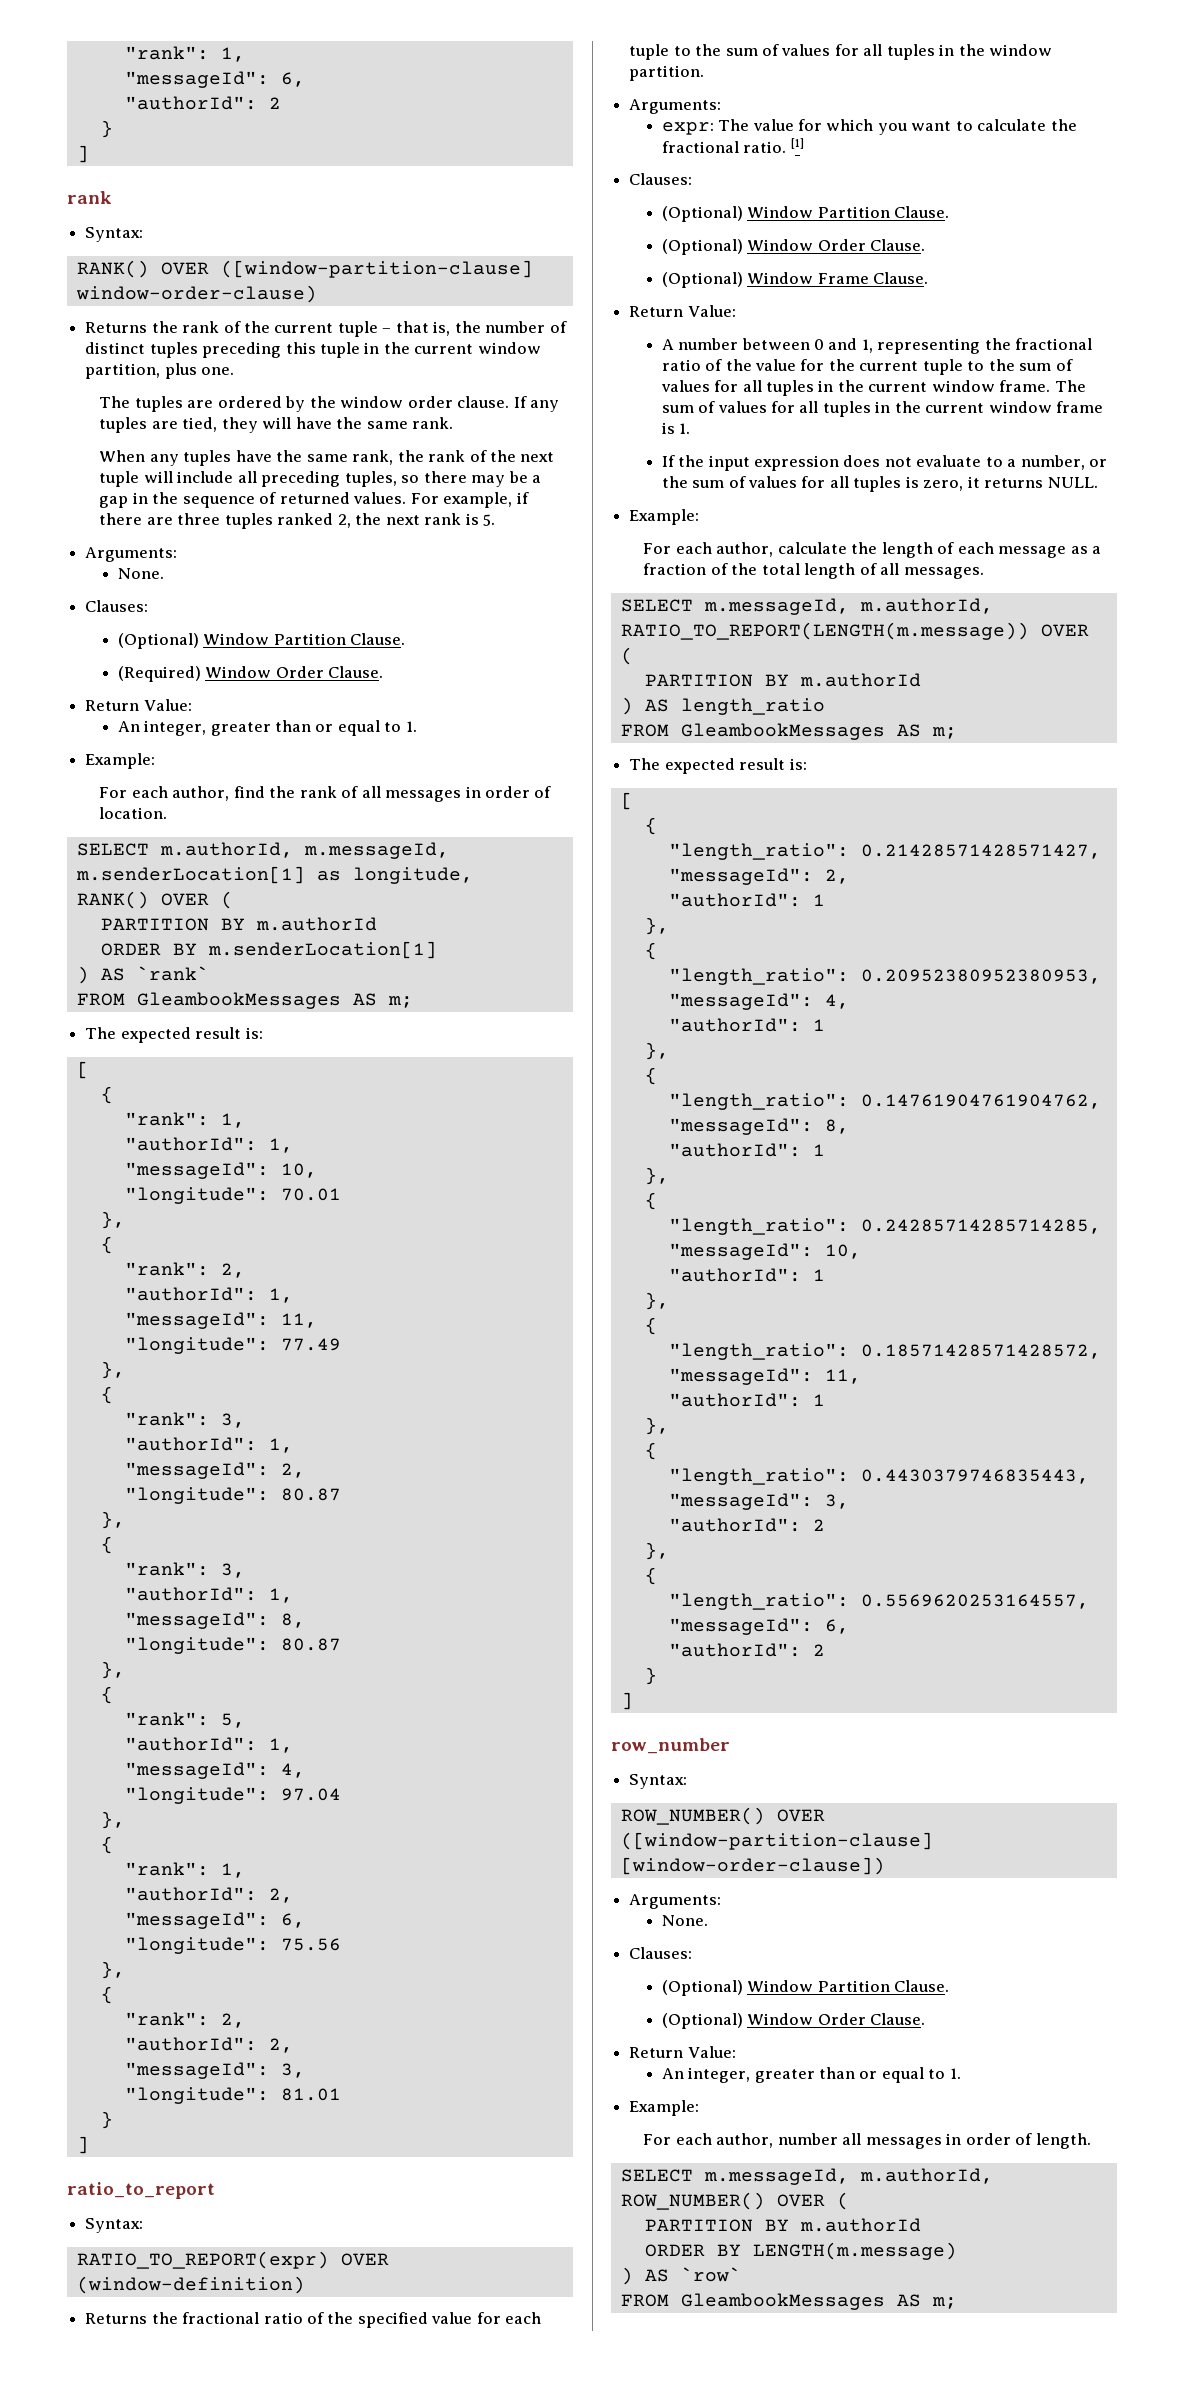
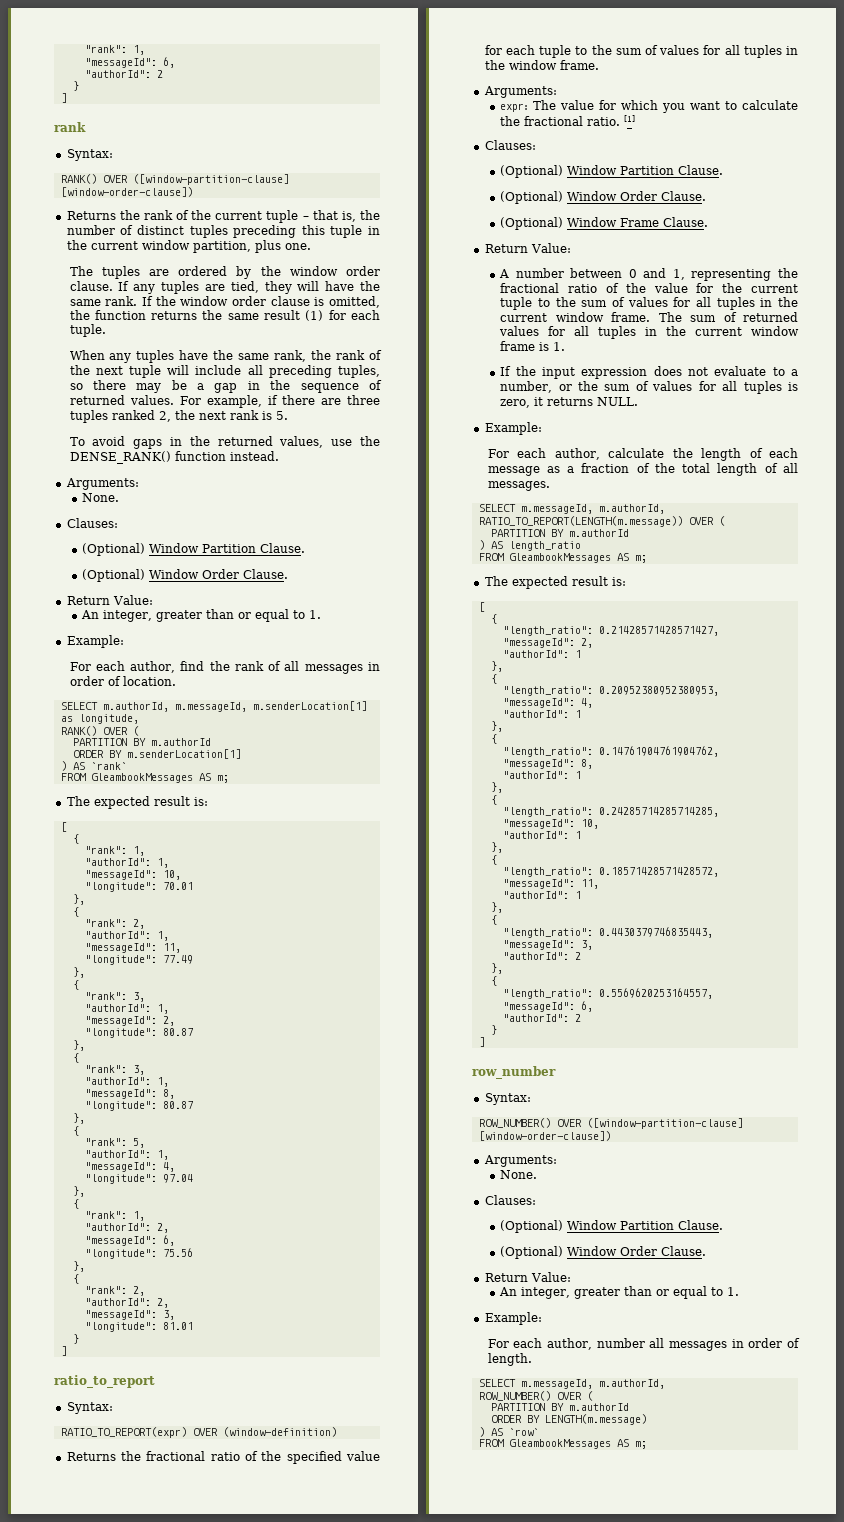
- RANK() OVER ([window-partition-clause] window-order-clause)
+ RANK() OVER ([window-partition-clause] [window-order-clause])
+ If the window order clause is omitted, the function returns the same result (1) for each tuple.
  For example, if there are three tuples ranked 2, the next rank is 5.
+ To avoid gaps in the returned values, use the DENSE_RANK() function instead.
  Arguments:
  None.
  Clauses:
  (Optional) Window Partition Clause.
- (Required) Window Order Clause.
+ (Optional) Window Order Clause.
- Returns the fractional ratio of the specified value for each tuple to the sum of values for all tuples in the window partition.
+ Returns the fractional ratio of the specified value for each tuple to the sum of values for all tuples in the window frame.
- The sum of values for all tuples in the current window frame is 1.
+ The sum of returned values for all tuples in the current window frame is 1.

